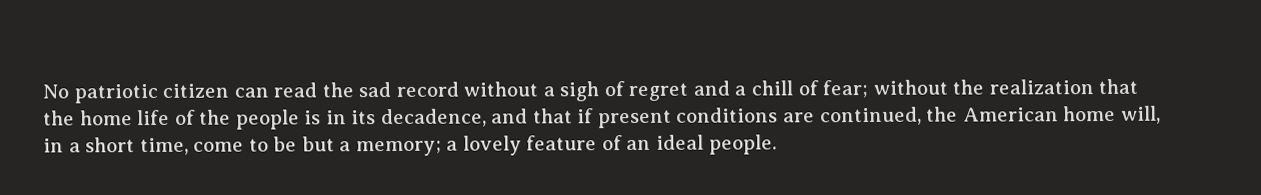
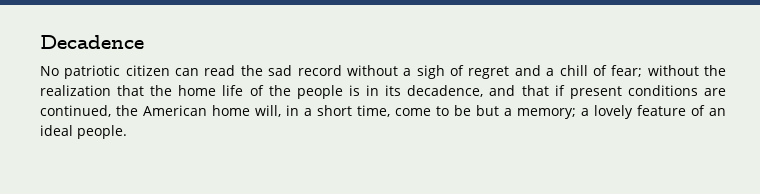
+ Decadence

